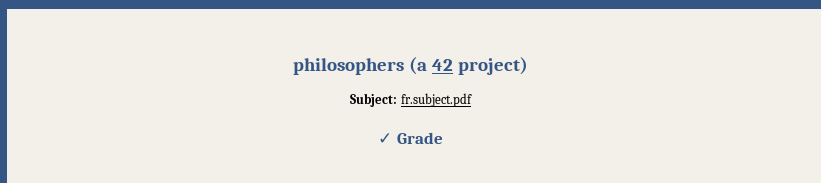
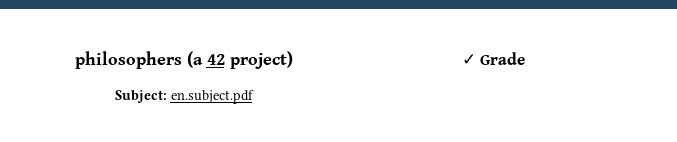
- Subject: fr.subject.pdf
+ Subject: en.subject.pdf

